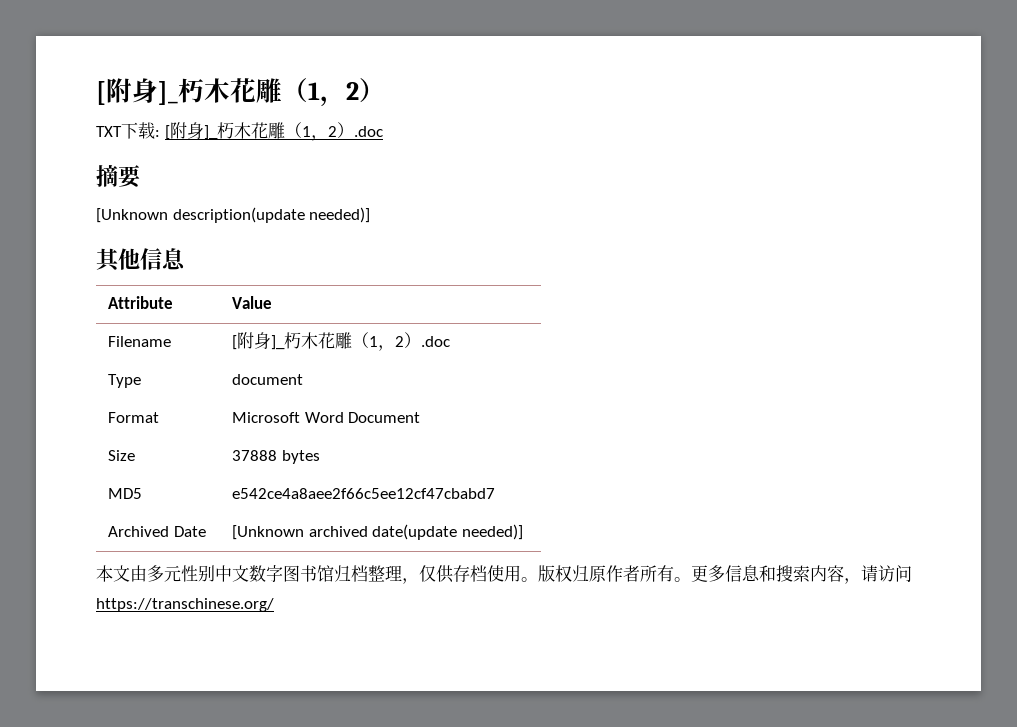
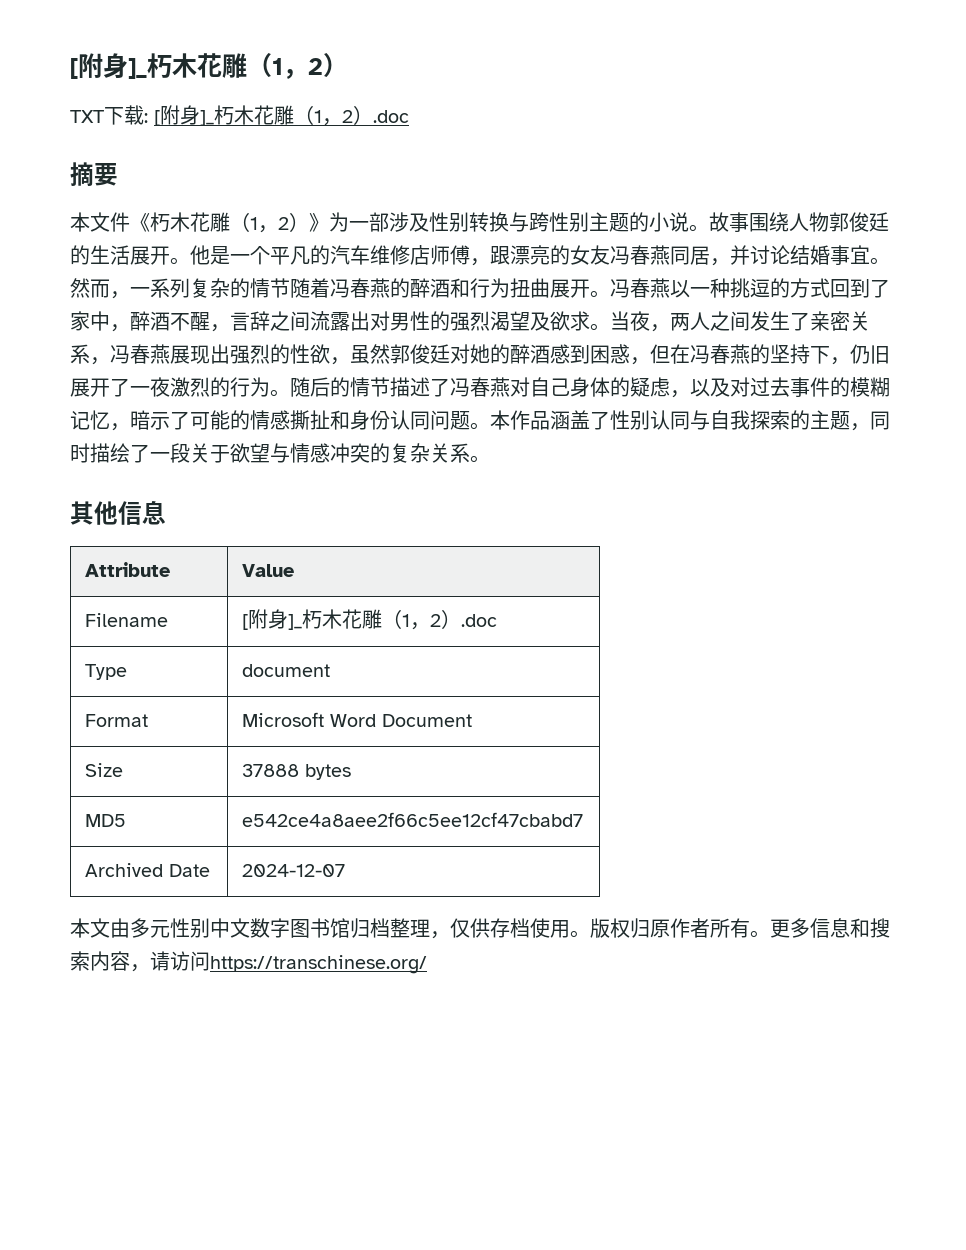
- [Unknown description(update needed)]
+ 本文件《朽木花雕（1，2）》为一部涉及性别转换与跨性别主题的小说。故事围绕人物郭俊廷的生活展开。他是一个平凡的汽车维修店师傅，跟漂亮的女友冯春燕同居，并讨论结婚事宜。然而，一系列复杂的情节随着冯春燕的醉酒和行为扭曲展开。冯春燕以一种挑逗的方式回到了家中，醉酒不醒，言辞之间流露出对男性的强烈渴望及欲求。当夜，两人之间发生了亲密关系，冯春燕展现出强烈的性欲，虽然郭俊廷对她的醉酒感到困惑，但在冯春燕的坚持下，仍旧展开了一夜激烈的行为。随后的情节描述了冯春燕对自己身体的疑虑，以及对过去事件的模糊记忆，暗示了可能的情感撕扯和身份认同问题。本作品涵盖了性别认同与自我探索的主题，同时描绘了一段关于欲望与情感冲突的复杂关系。
- Archived Date | [Unknown archived date(update needed)]
+ Archived Date | 2024-12-07

